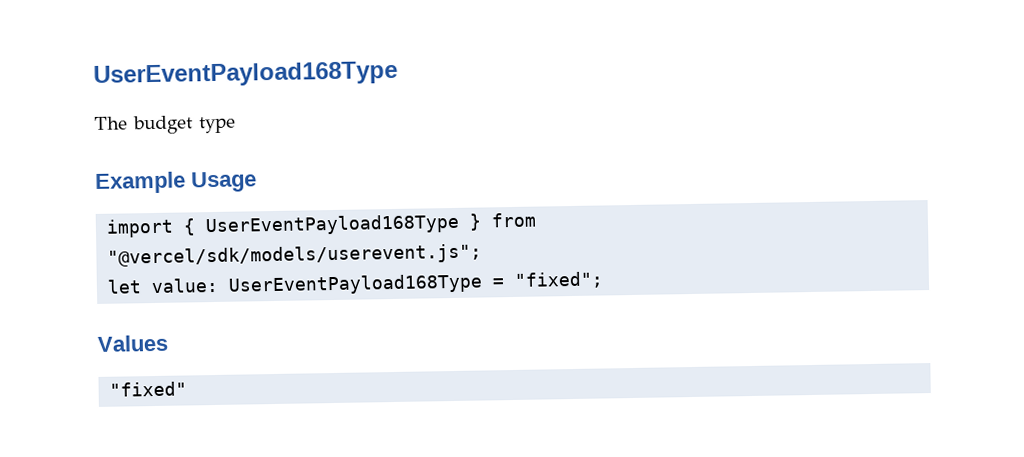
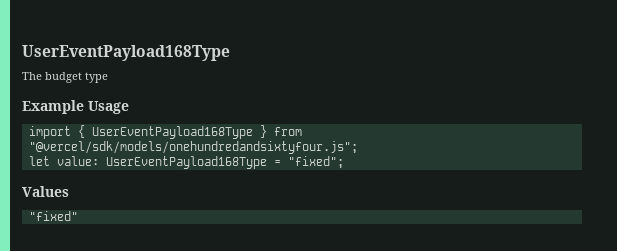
- import { UserEventPayload168Type } from "@vercel/sdk/models/userevent.js";
+ import { UserEventPayload168Type } from "@vercel/sdk/models/onehundredandsixtyfour.js";

